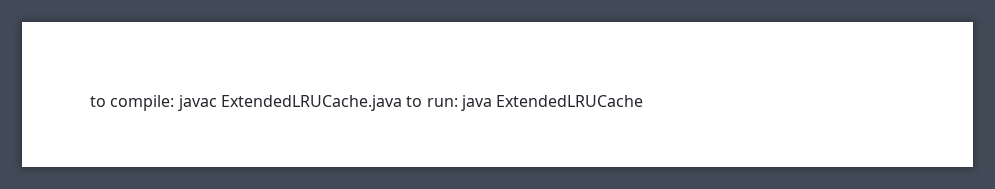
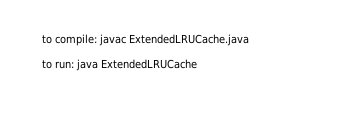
- to compile: javac ExtendedLRUCache.java to run: java ExtendedLRUCache
+ to compile: javac ExtendedLRUCache.java
+ to run: java ExtendedLRUCache

